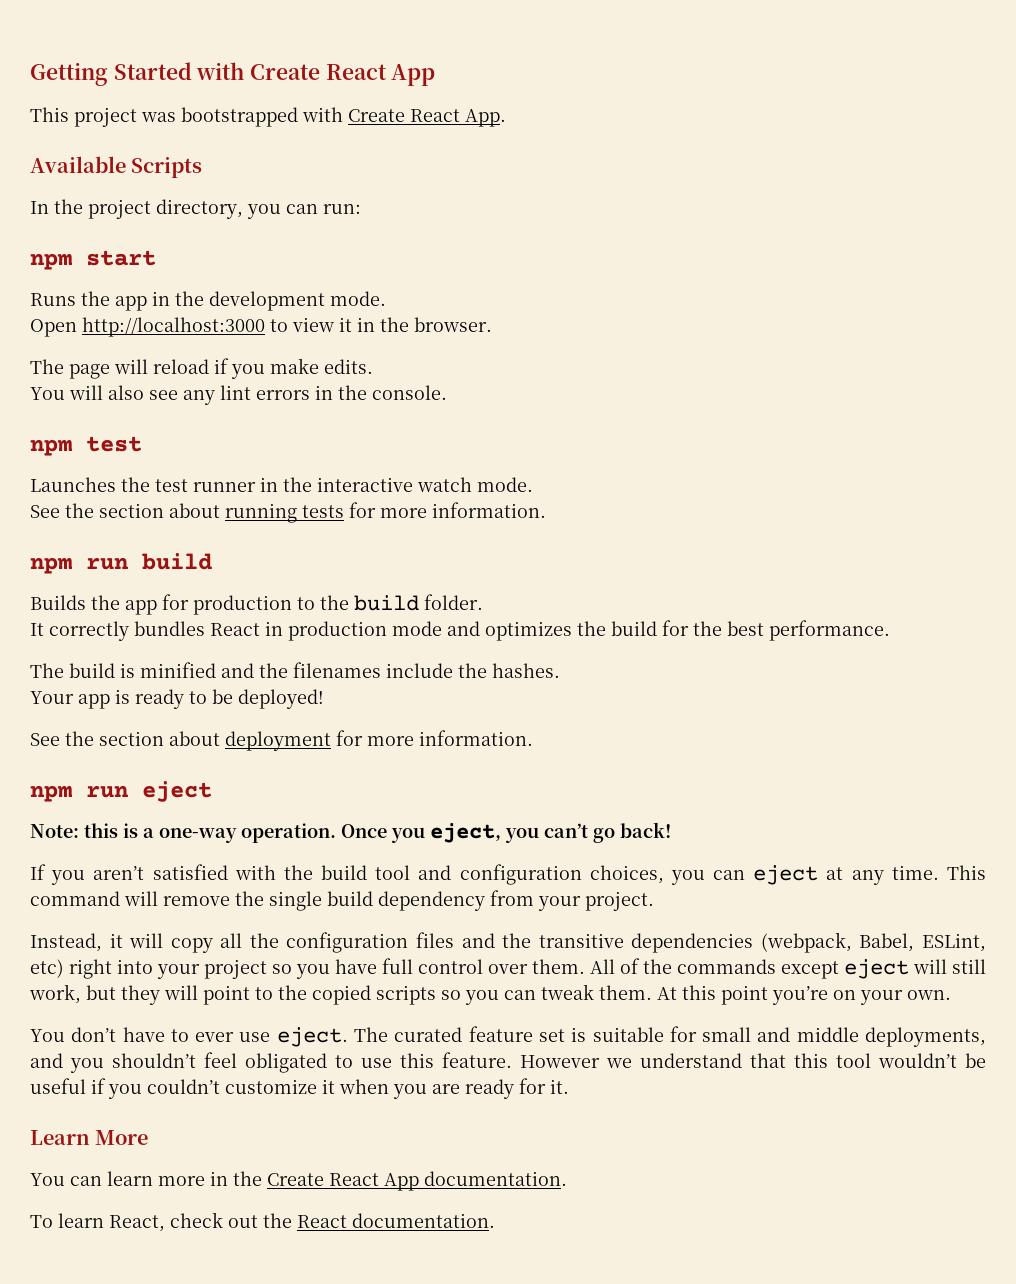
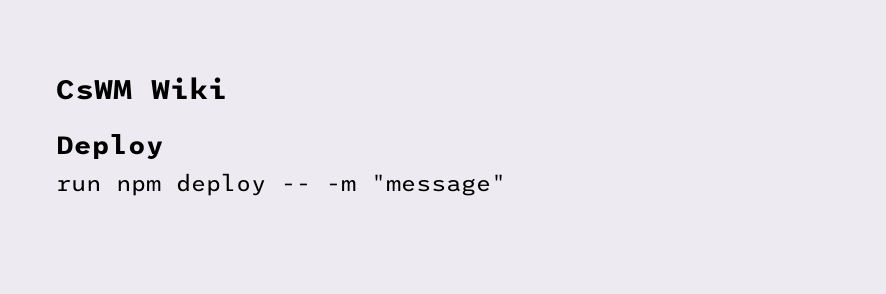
- Getting Started with Create React App
- This project was bootstrapped with Create React App.
- Available Scripts
- In the project directory, you can run:
- npm start
- Runs the app in the development mode.
- Open http://localhost:3000 to view it in the browser.
- The page will reload if you make edits.
- You will also see any lint errors in the console.
- npm test
- Launches the test runner in the interactive watch mode.
- See the section about running tests for more information.
- npm run build
- Builds the app for production to the build folder.
- It correctly bundles React in production mode and optimizes the build for the best performance.
- The build is minified and the filenames include the hashes.
- Your app is ready to be deployed!
- See the section about deployment for more information.
- npm run eject
- Note: this is a one-way operation. Once you eject, you can’t go back!
- If you aren’t satisfied with the build tool and configuration choices, you can eject at any time. This command will remove the single build dependency from your project.
- Instead, it will copy all the configuration files and the transitive dependencies (webpack, Babel, ESLint, etc) right into your project so you have full control over them. All of the commands except eject will still work, but they will point to the copied scripts so you can tweak them. At this point you’re on your own.
- You don’t have to ever use eject. The curated feature set is suitable for small and middle deployments, and you shouldn’t feel obligated to use this feature. However we understand that this tool wouldn’t be useful if you couldn’t customize it when you are ready for it.
- Learn More
- You can learn more in the Create React App documentation.
- To learn React, check out the React documentation.
+ CsWM Wiki
+ Deploy
+ run npm deploy -- -m "message"

